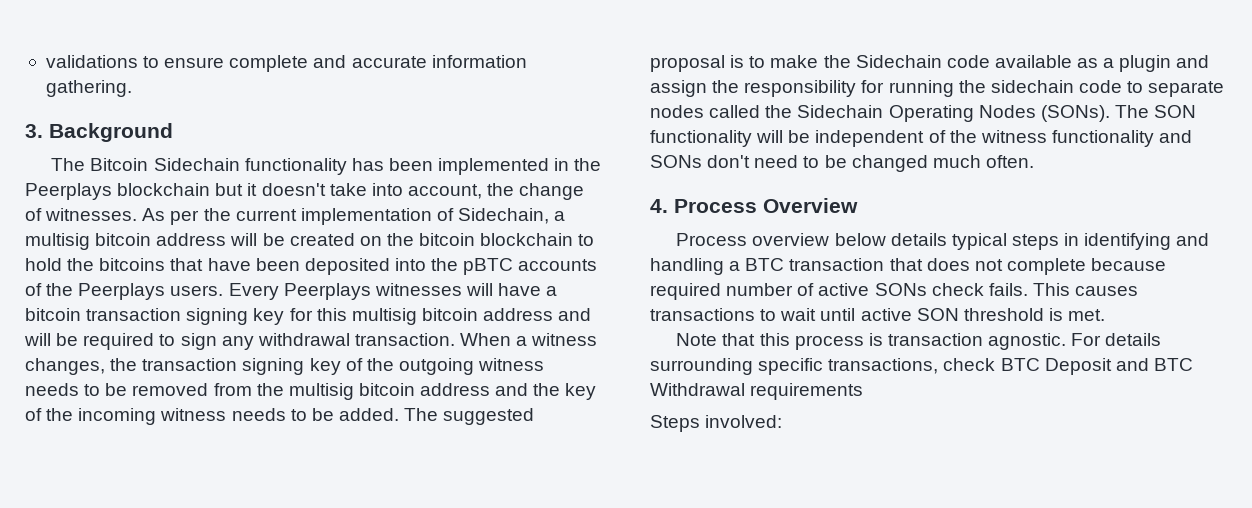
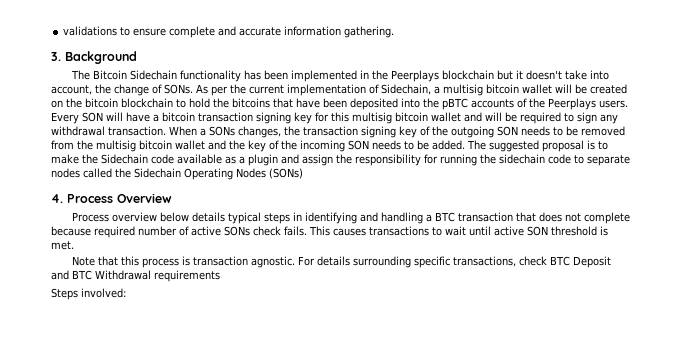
- The Bitcoin Sidechain functionality has been implemented in the Peerplays blockchain but it doesn't take into account, the change of witnesses.
+ The Bitcoin Sidechain functionality has been implemented in the Peerplays blockchain but it doesn't take into account, the change of SONs.
- As per the current implementation of Sidechain, a multisig bitcoin address will be created on the bitcoin blockchain to hold the bitcoins that have been deposited into the pBTC accounts of the Peerplays users.
+ As per the current implementation of Sidechain, a multisig bitcoin wallet will be created on the bitcoin blockchain to hold the bitcoins that have been deposited into the pBTC accounts of the Peerplays users.
- Every Peerplays witnesses will have a bitcoin transaction signing key for this multisig bitcoin address and will be required to sign any withdrawal transaction.
+ Every SON will have a bitcoin transaction signing key for this multisig bitcoin wallet and will be required to sign any withdrawal transaction.
- When a witness changes, the transaction signing key of the outgoing witness needs to be removed from the multisig bitcoin address and the key of the incoming witness needs to be added.
+ When a SONs changes, the transaction signing key of the outgoing SON needs to be removed from the multisig bitcoin wallet and the key of the incoming SON needs to be added.
- The suggested proposal is to make the Sidechain code available as a plugin and assign the responsibility for running the sidechain code to separate nodes called the Sidechain Operating Nodes (SONs). The SON functionality will be independent of the witness functionality and SONs don't need to be changed much often.
+ The suggested proposal is to make the Sidechain code available as a plugin and assign the responsibility for running the sidechain code to separate nodes called the Sidechain Operating Nodes (SONs)

